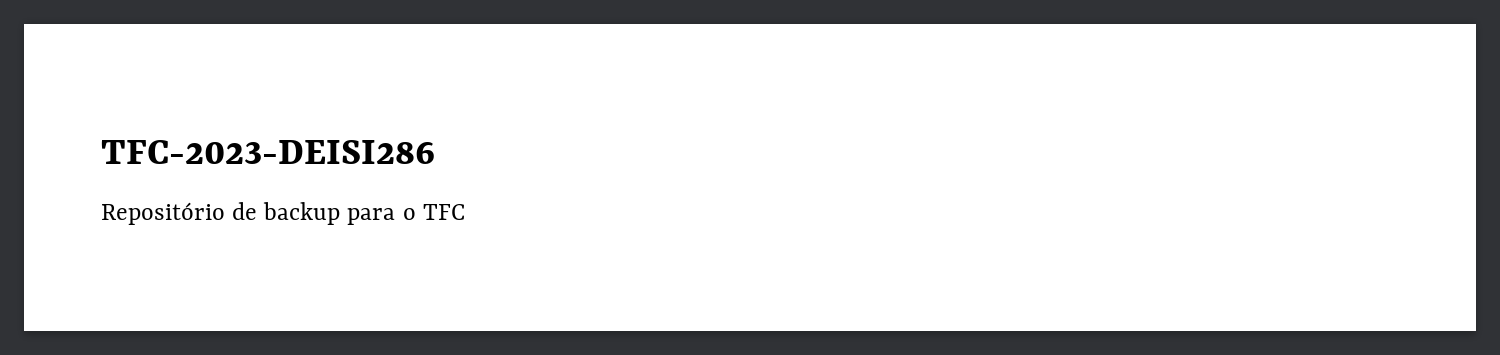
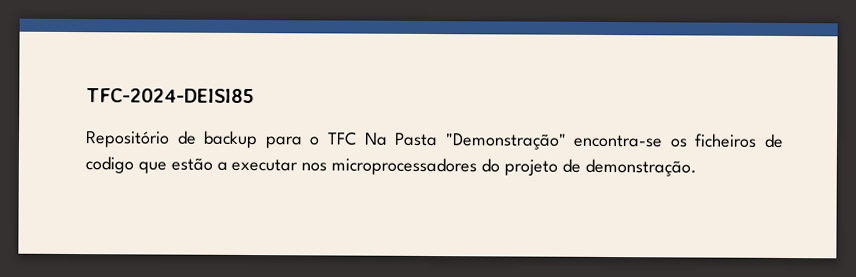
- TFC-2023-DEISI286
+ TFC-2024-DEISI85
- Repositório de backup para o TFC
+ Repositório de backup para o TFC Na Pasta "Demonstração" encontra-se os ficheiros de codigo que estão a executar nos microprocessadores do projeto de demonstração.

